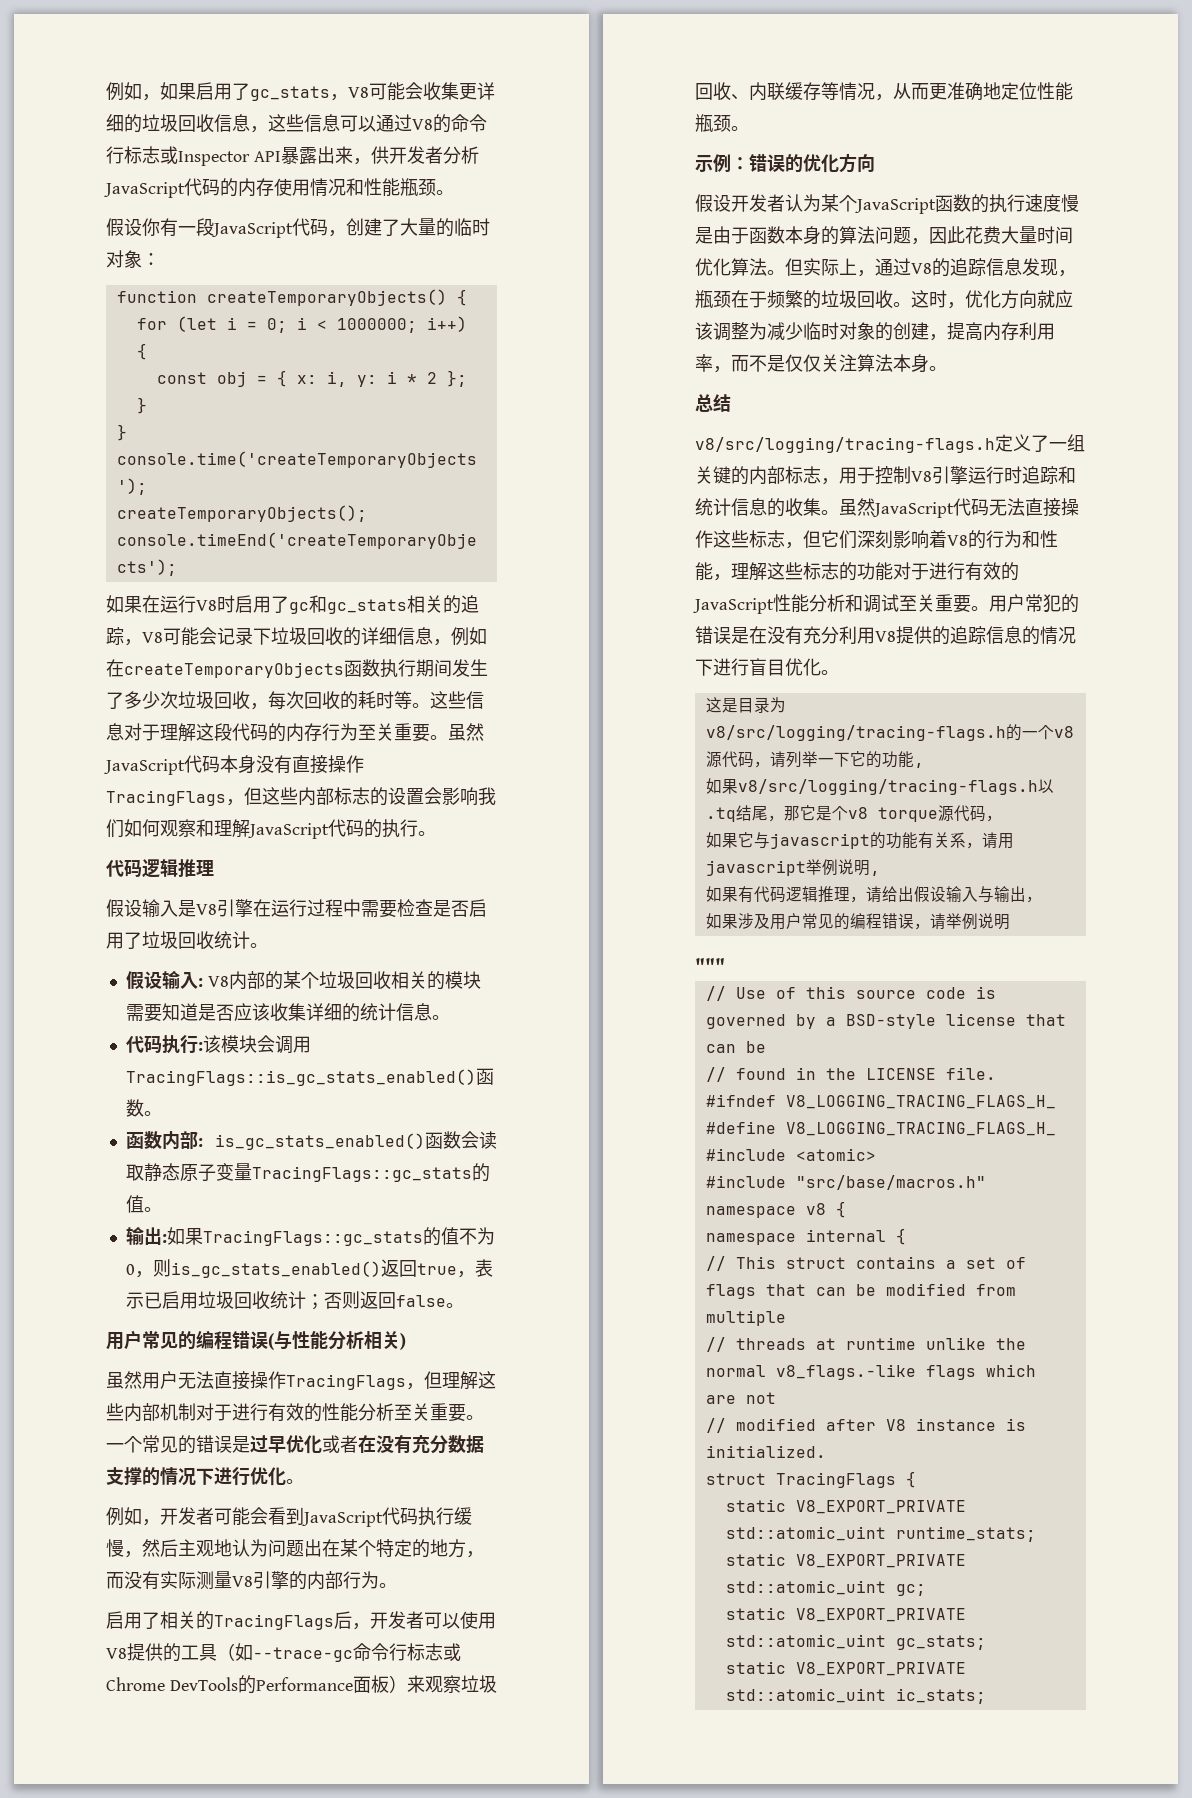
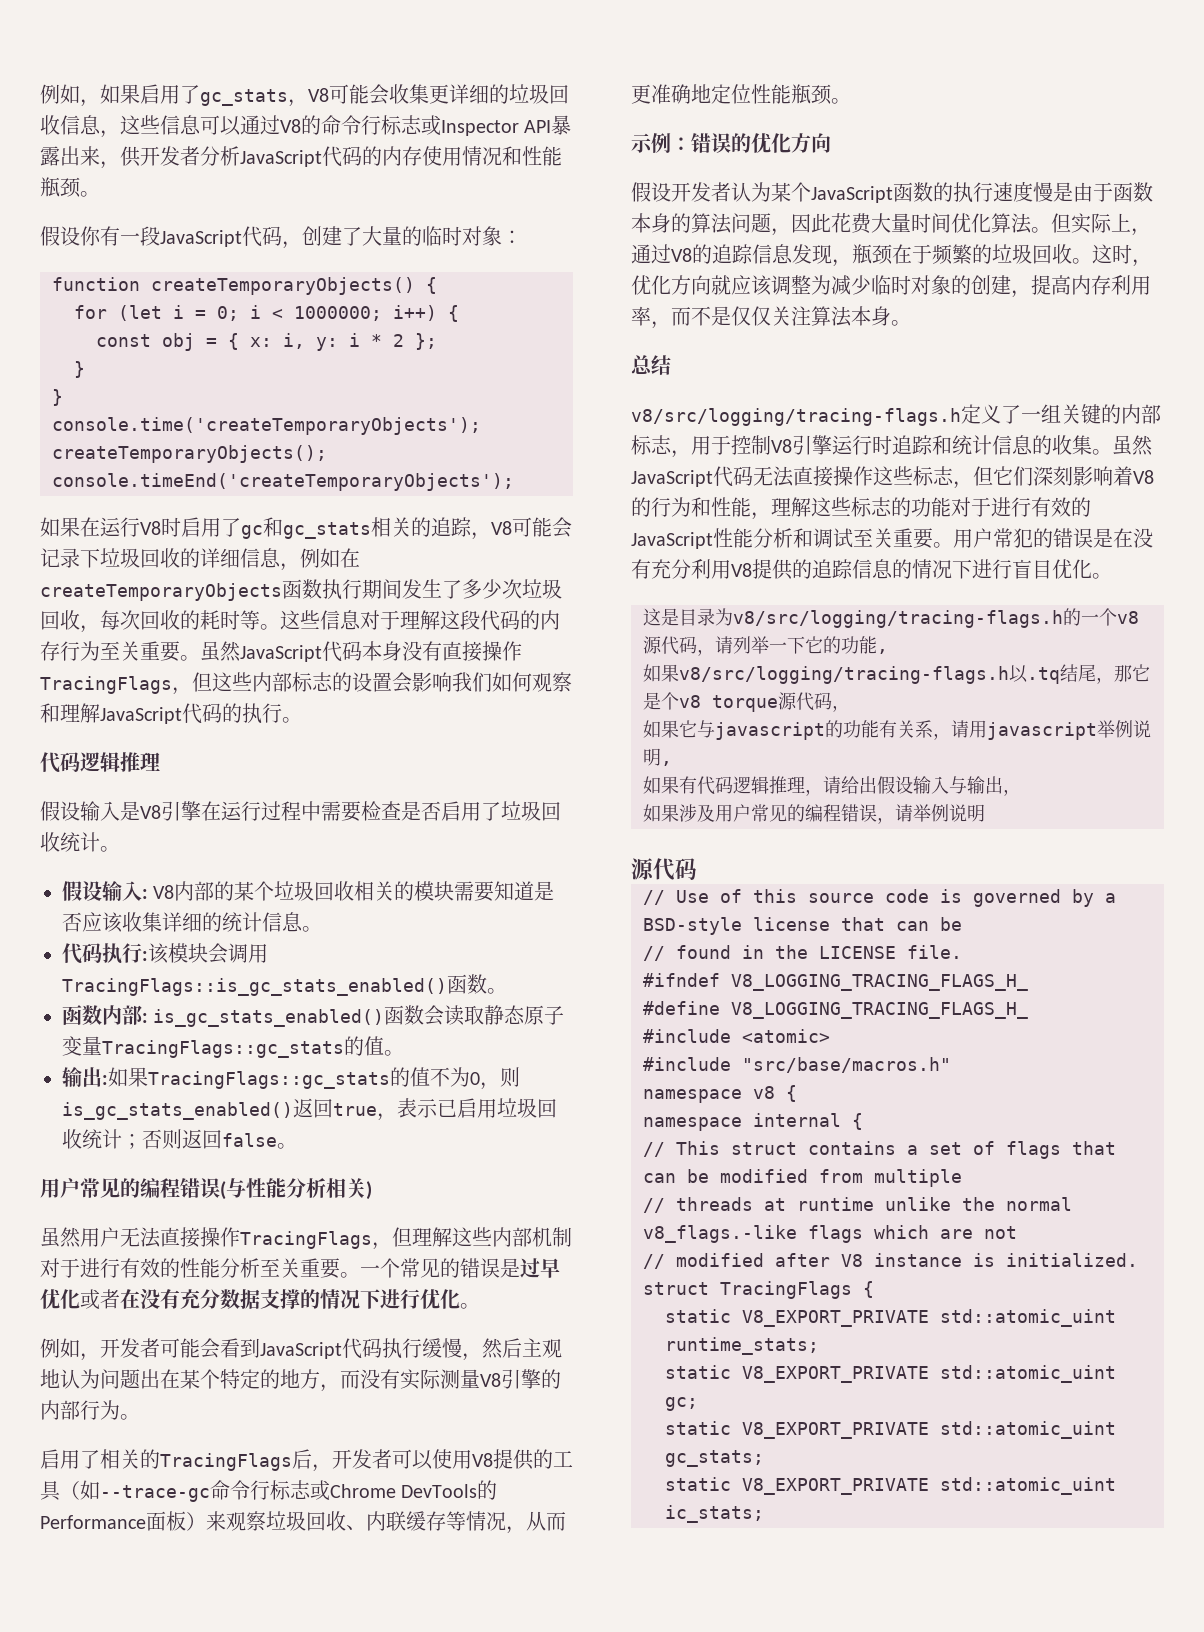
  如果涉及用户常见的编程错误，请举例说明
- """
+ 源代码

